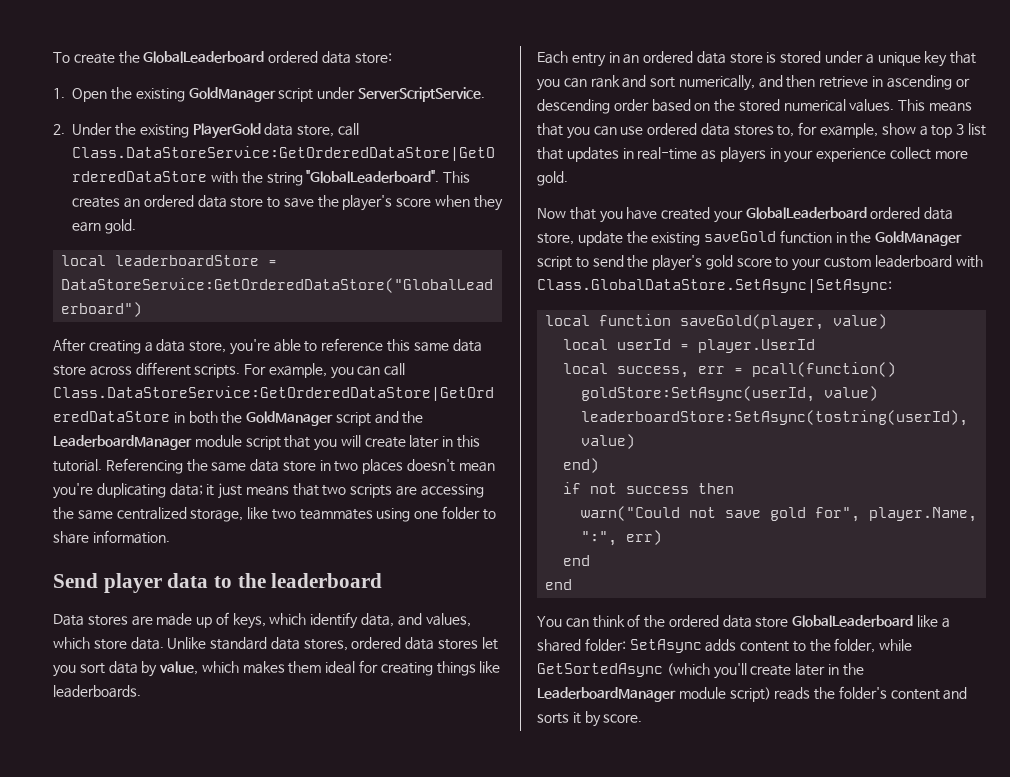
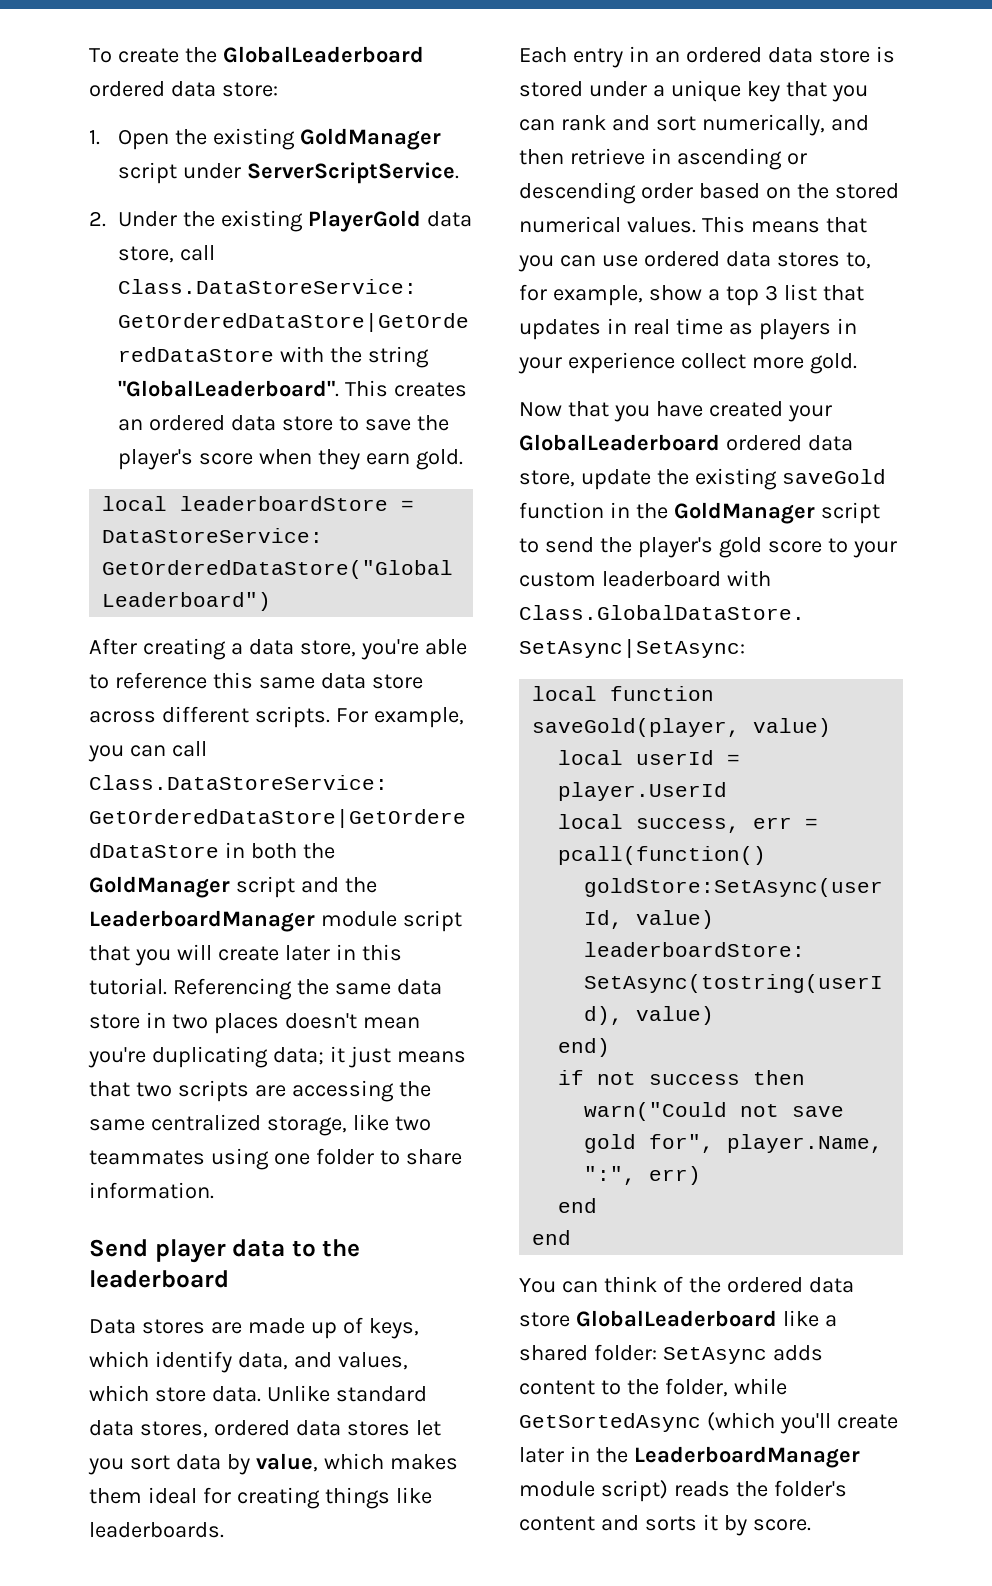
- This means that you can use ordered data stores to, for example, show a top 3 list that updates in real-time as players in your experience collect more gold.
+ This means that you can use ordered data stores to, for example, show a top 3 list that updates in real time as players in your experience collect more gold.

